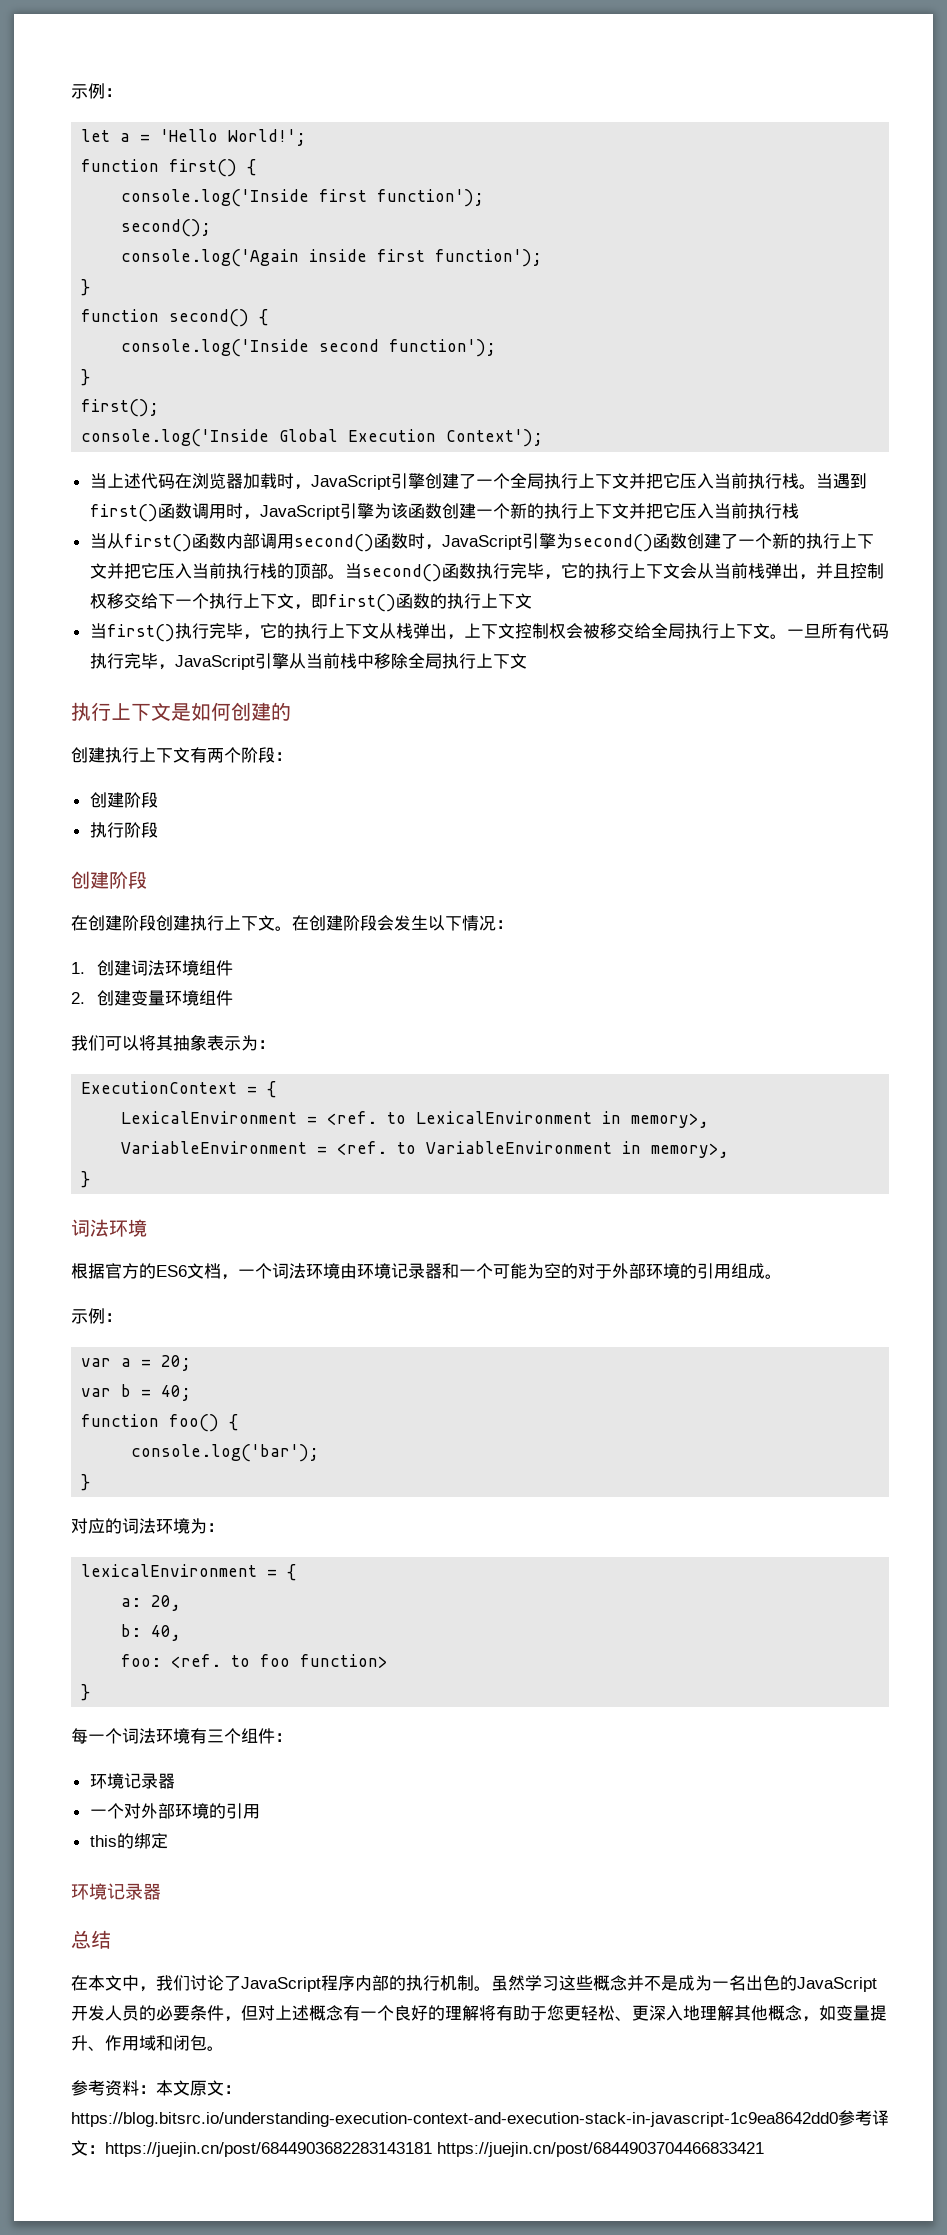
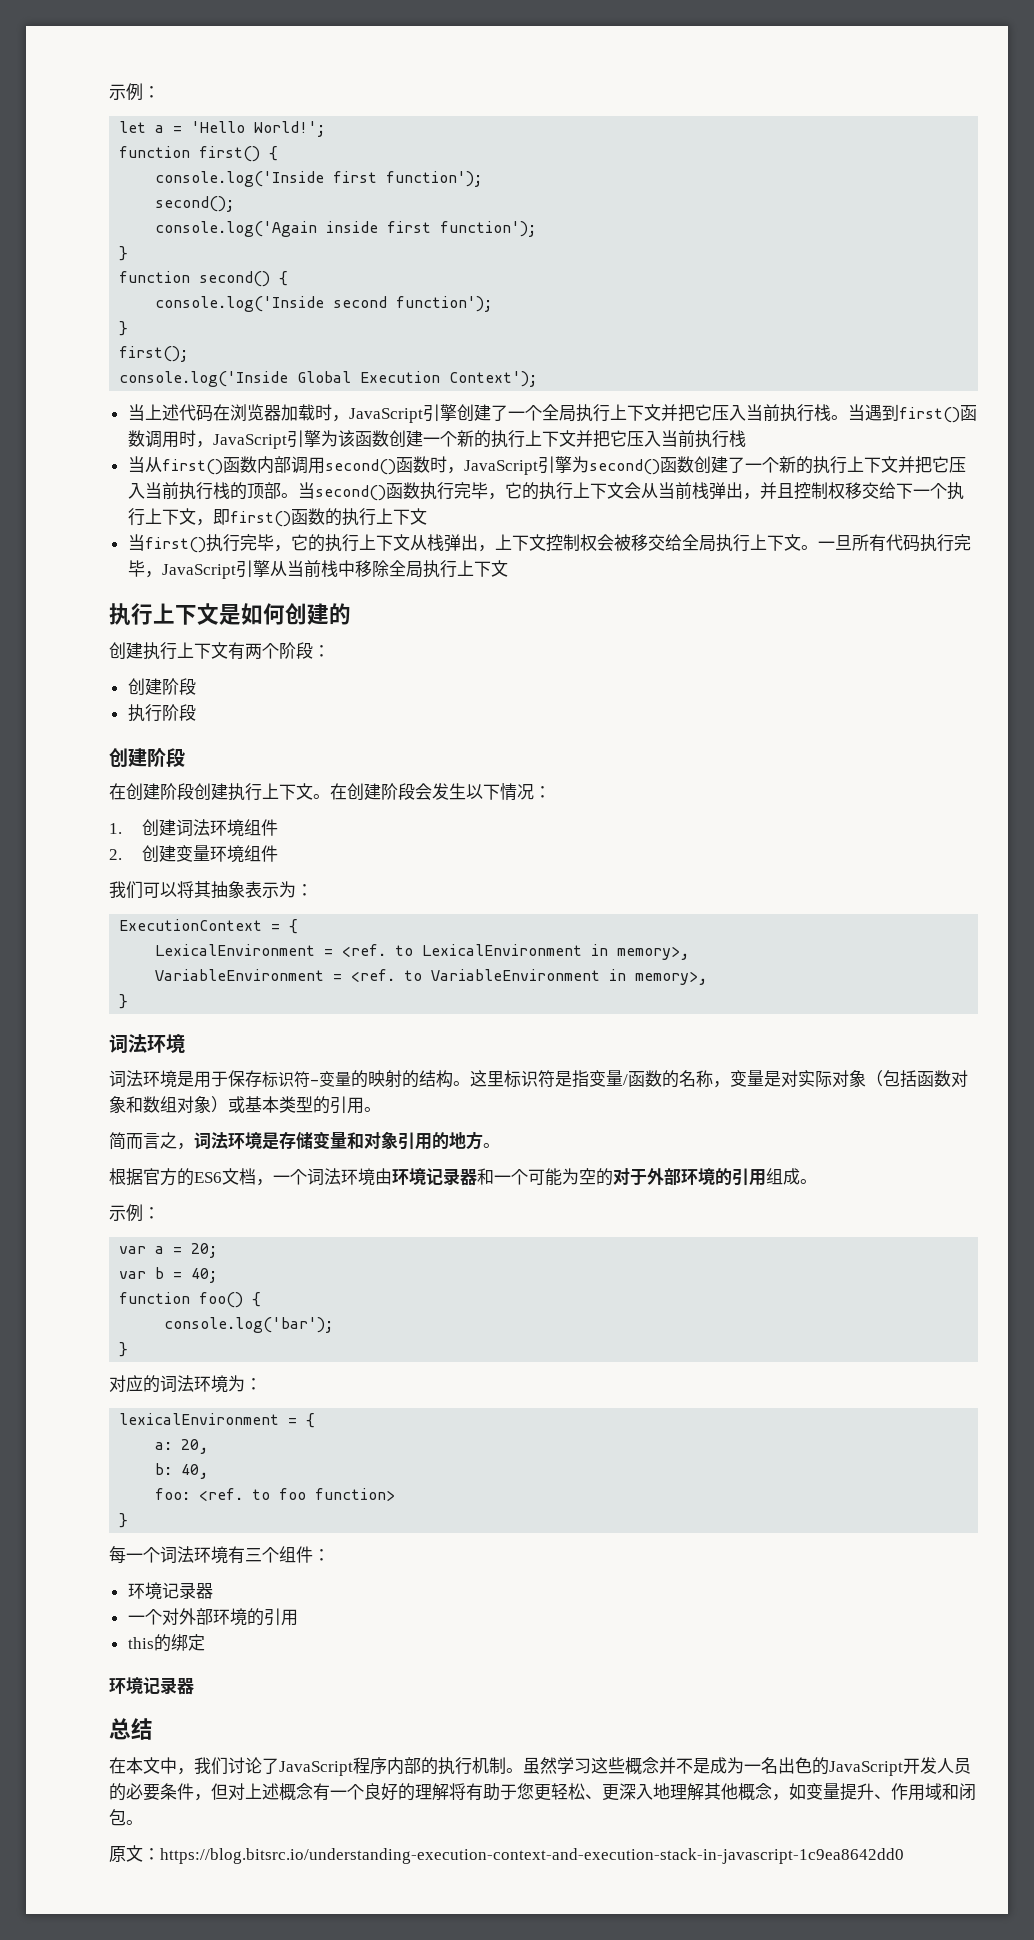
+ 词法环境是用于保存标识符-变量的映射的结构。这里标识符是指变量/函数的名称，变量是对实际对象（包括函数对象和数组对象）或基本类型的引用。
+ 简而言之，词法环境是存储变量和对象引用的地方。
- 参考资料：本文原文：https://blog.bitsrc.io/understanding-execution-context-and-execution-stack-in-javascript-1c9ea8642dd0参考译文：https://juejin.cn/post/6844903682283143181 https://juejin.cn/post/6844903704466833421
+ 原文：https://blog.bitsrc.io/understanding-execution-context-and-execution-stack-in-javascript-1c9ea8642dd0

